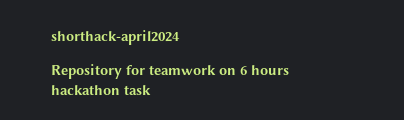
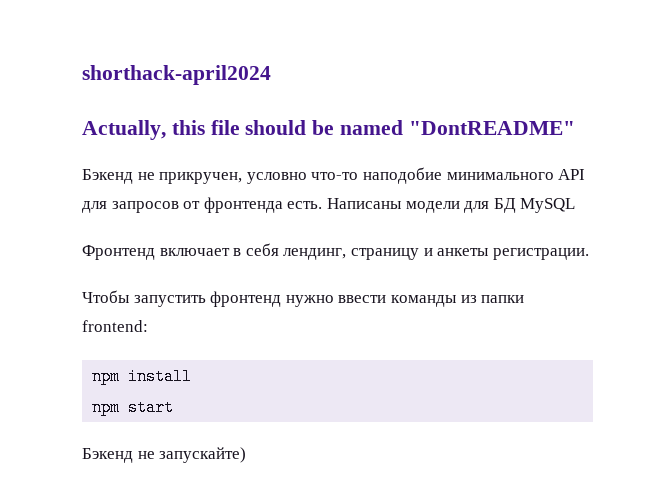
- Repository for teamwork on 6 hours hackathon task
+ Actually, this file should be named "DontREADME"
+ Бэкенд не прикручен, условно что-то наподобие минимального API для запросов от фронтенда есть. Написаны модели для БД MySQL
+ Фронтенд включает в себя лендинг, страницу и анкеты регистрации.
+ Чтобы запустить фронтенд нужно ввести команды из папки frontend:
+ npm install
+ npm start
+ Бэкенд не запускайте)

